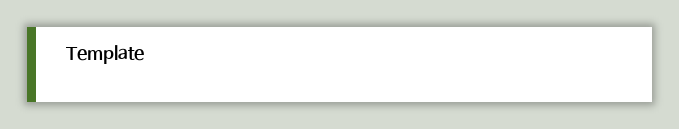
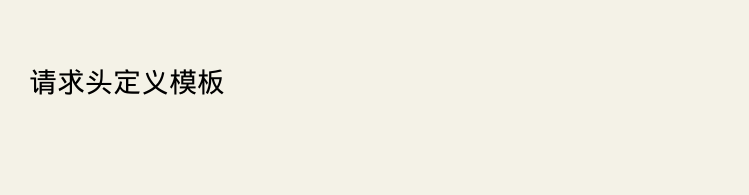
- Template
+ 请求头定义模板

